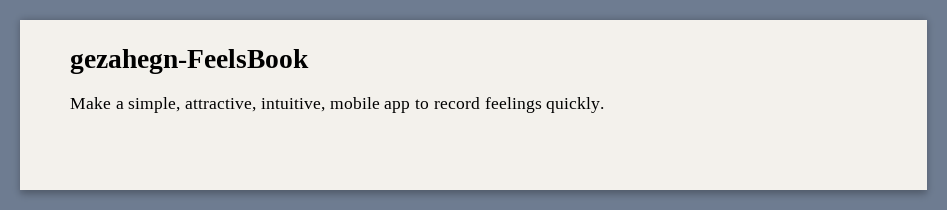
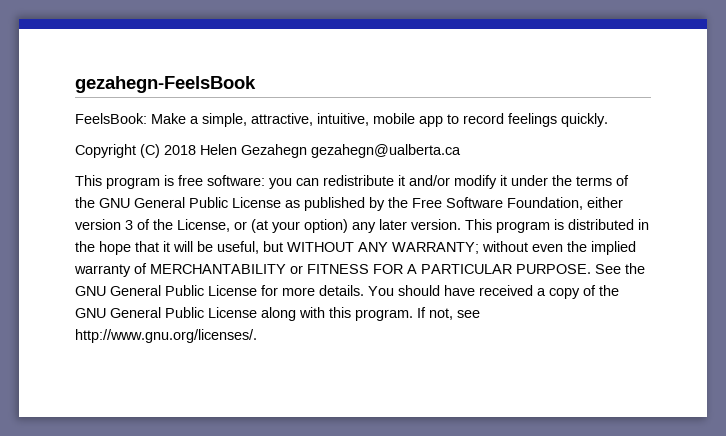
- Make a simple, attractive, intuitive, mobile app to record feelings quickly.
+ FeelsBook: Make a simple, attractive, intuitive, mobile app to record feelings quickly.
+ Copyright (C) 2018 Helen Gezahegn gezahegn@ualberta.ca
+ This program is free software: you can redistribute it and/or modify it under the terms of the GNU General Public License as published by the Free Software Foundation, either version 3 of the License, or (at your option) any later version. This program is distributed in the hope that it will be useful, but WITHOUT ANY WARRANTY; without even the implied warranty of MERCHANTABILITY or FITNESS FOR A PARTICULAR PURPOSE. See the GNU General Public License for more details. You should have received a copy of the GNU General Public License along with this program. If not, see http://www.gnu.org/licenses/.

